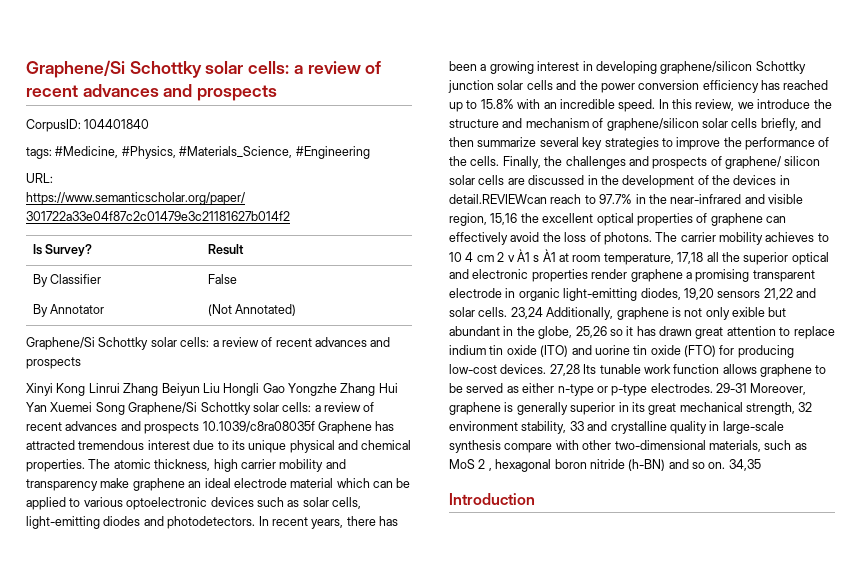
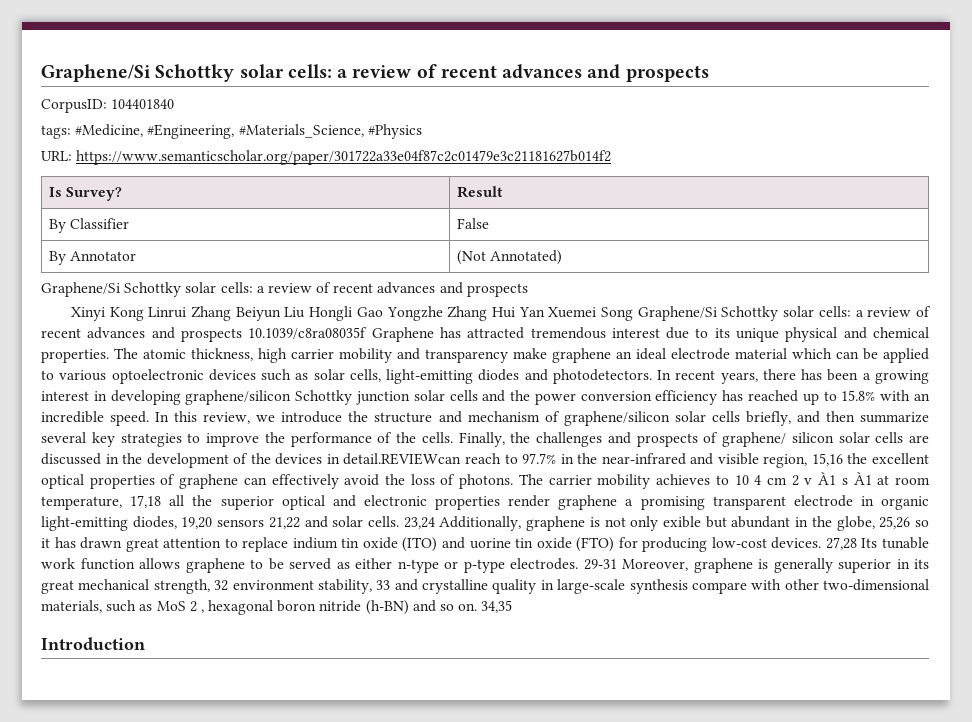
- tags: #Medicine, #Physics, #Materials_Science, #Engineering
+ tags: #Medicine, #Engineering, #Materials_Science, #Physics

